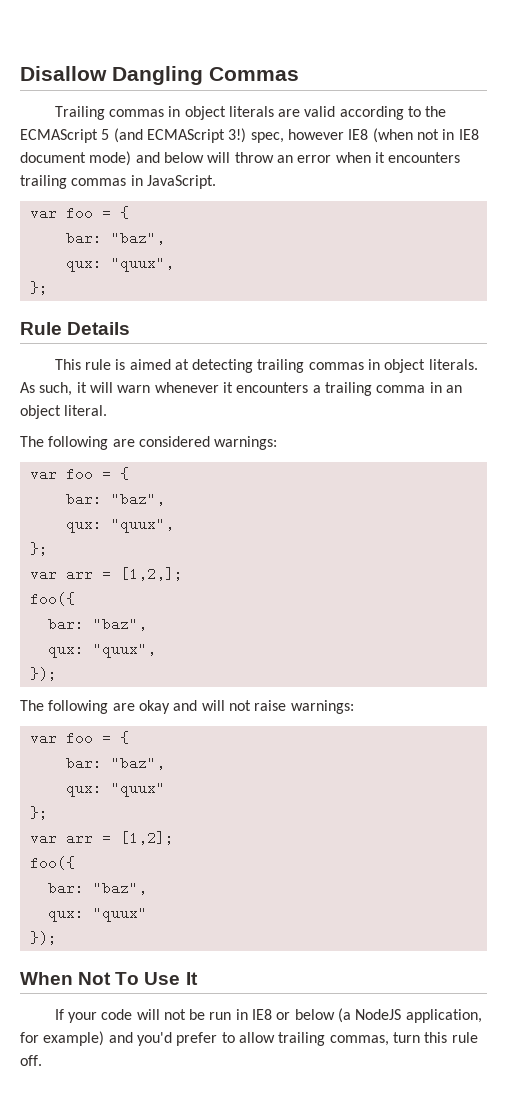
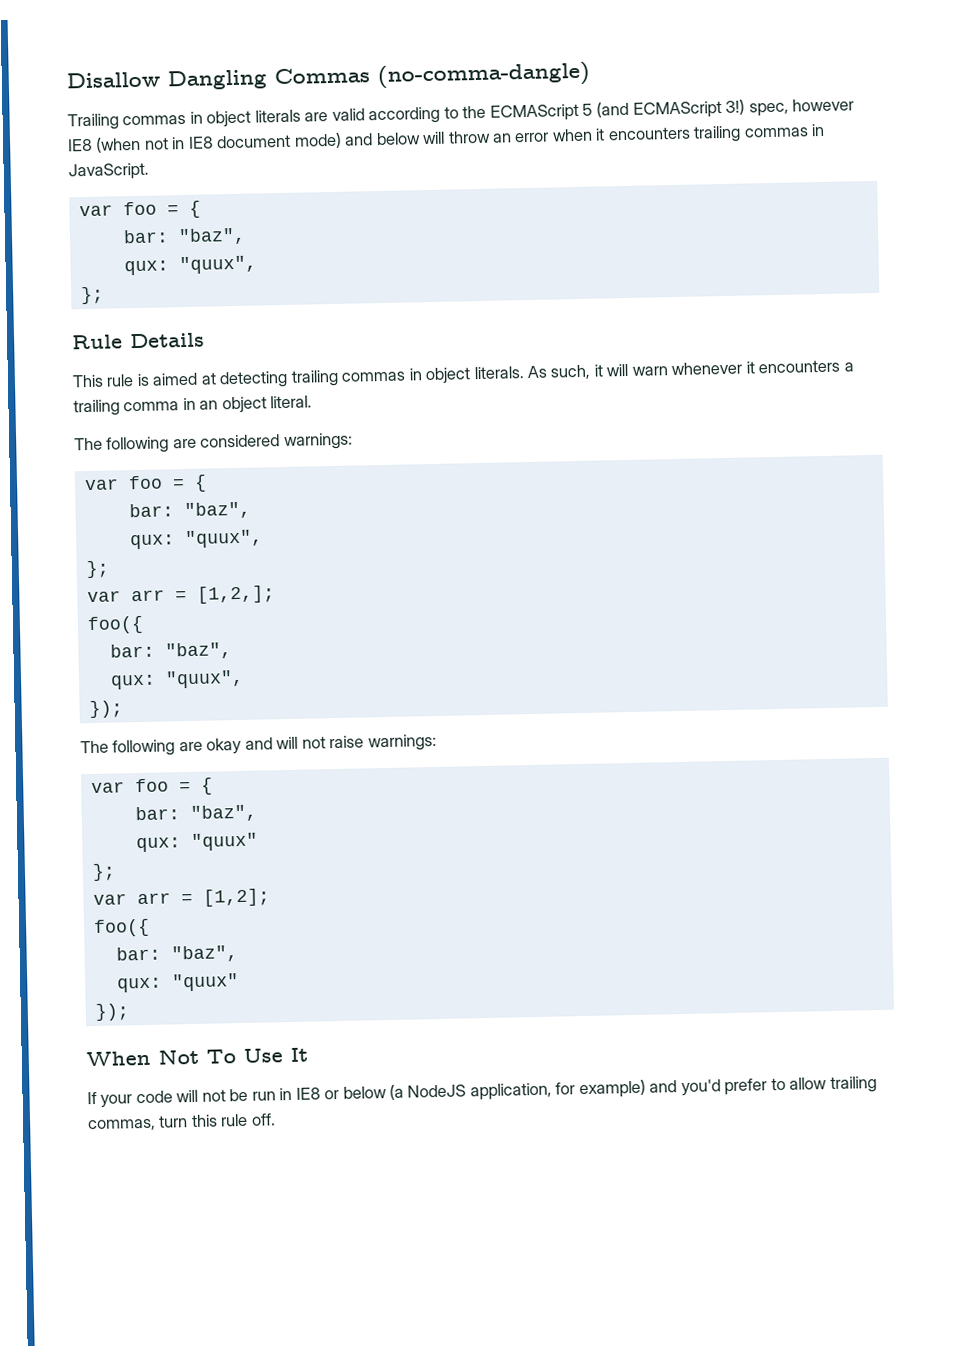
- Disallow Dangling Commas
+ Disallow Dangling Commas (no-comma-dangle)

